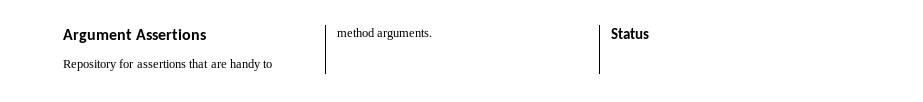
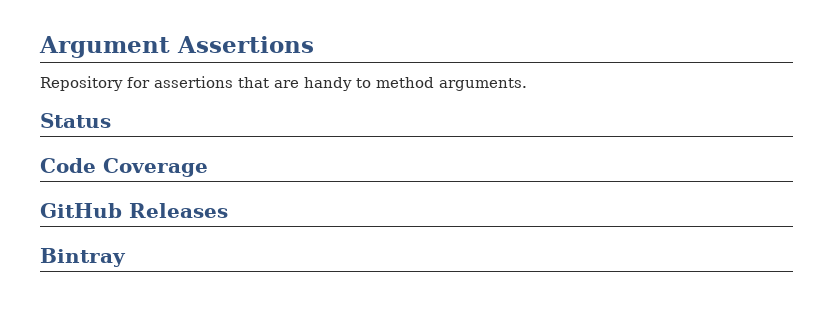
+ Code Coverage
+ GitHub Releases
+ Bintray

